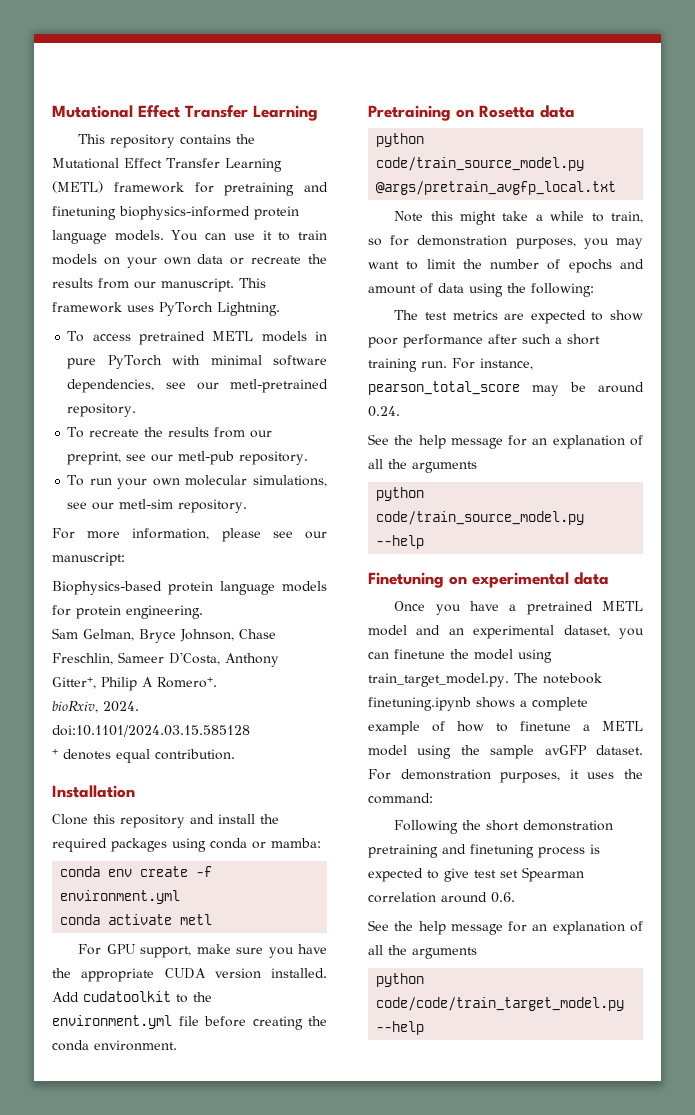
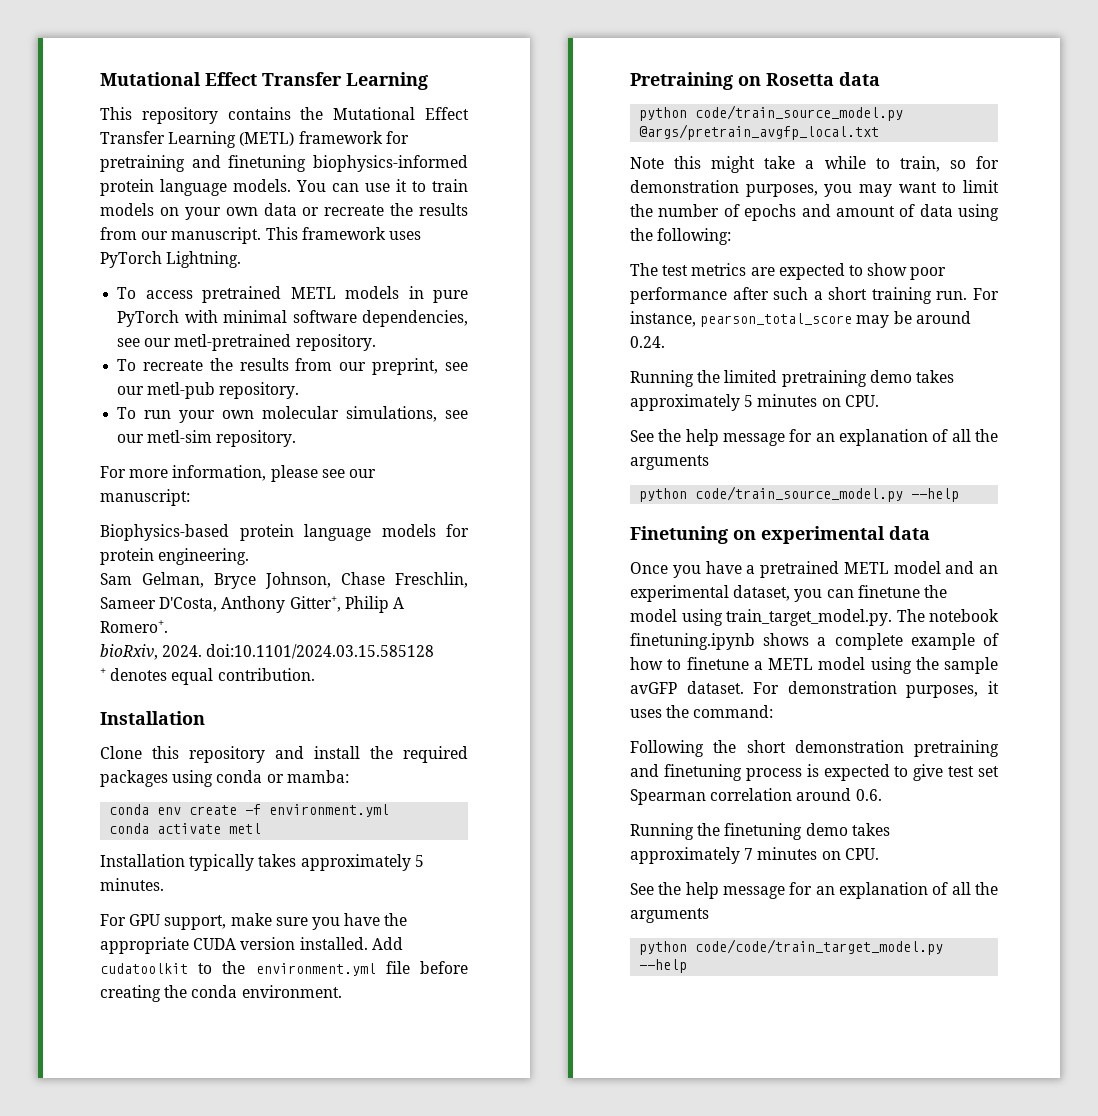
+ Installation typically takes approximately 5 minutes.
+ Running the limited pretraining demo takes approximately 5 minutes on CPU.
+ Running the finetuning demo takes approximately 7 minutes on CPU.

